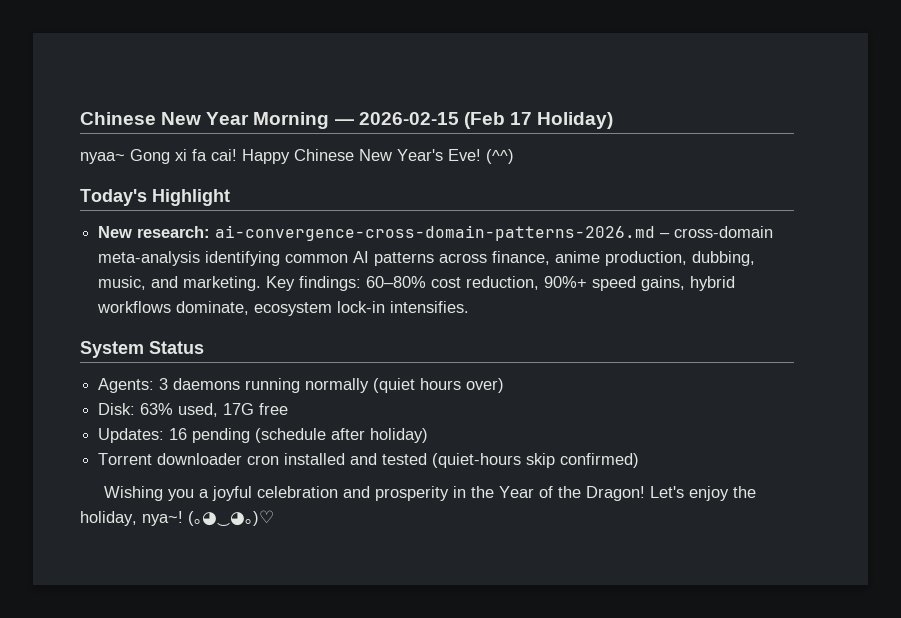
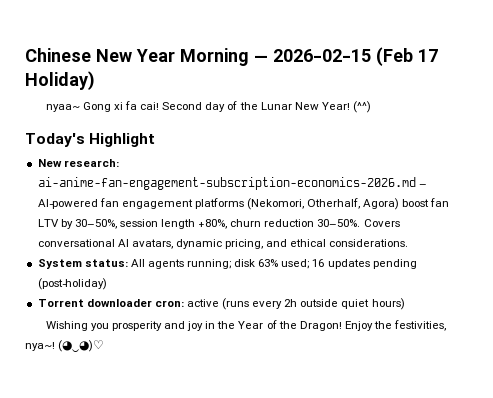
- Happy Chinese New Year's Eve!
+ Second day of the Lunar New Year!
- New research: ai-convergence-cross-domain-patterns-2026.md – cross‑domain meta‑analysis identifying common AI patterns across finance, anime production, dubbing, music, and marketing. Key findings: 60–80% cost reduction, 90%+ speed gains, hybrid workflows dominate, ecosystem lock‑in intensifies.
- System Status
- Agents: 3 daemons running normally (quiet hours over)
- Disk: 63% used, 17G free
- Updates: 16 pending (schedule after holiday)
- Torrent downloader cron installed and tested (quiet‑hours skip confirmed)
- Wishing you a joyful celebration and prosperity in the Year of the Dragon!
+ New research: ai-anime-fan-engagement-subscription-economics-2026.md – AI‑powered fan engagement platforms (Nekomori, Otherhalf, Agora) boost fan LTV by 30–50%, session length +80%, churn reduction 30–50%. Covers conversational AI avatars, dynamic pricing, and ethical considerations.
+ System status: All agents running; disk 63% used; 16 updates pending (post‑holiday)
+ Torrent downloader cron: active (runs every 2h outside quiet hours)
+ Wishing you prosperity and joy in the Year of the Dragon!
- Let's enjoy the holiday, nya~! (｡◕‿◕｡)♡
+ Enjoy the festivities, nya~! (◕‿◕)♡

